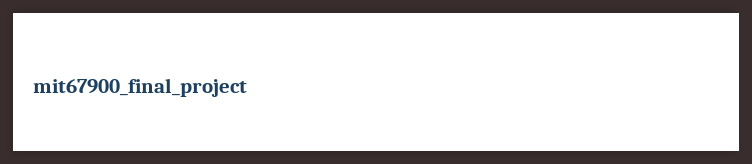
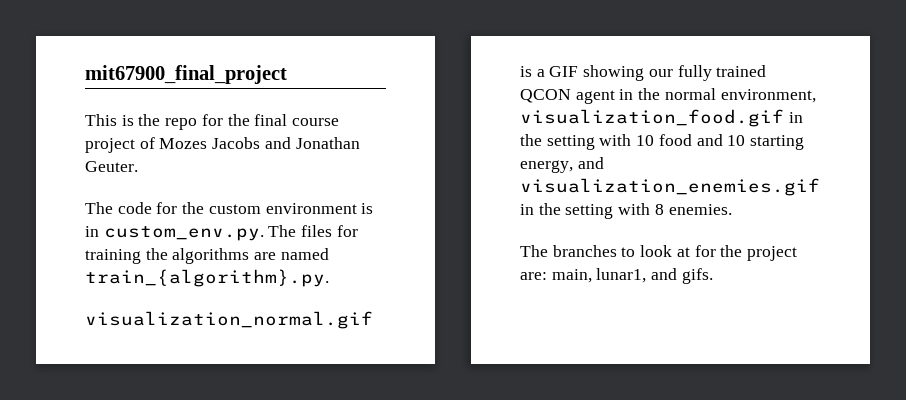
+ This is the repo for the final course project of Mozes Jacobs and Jonathan Geuter.
+ The code for the custom environment is in custom_env.py. The files for training the algorithms are named train_{algorithm}.py.
+ visualization_normal.gif is a GIF showing our fully trained QCON agent in the normal environment, visualization_food.gif in the setting with 10 food and 10 starting energy, and visualization_enemies.gif in the setting with 8 enemies.
+ The branches to look at for the project are: main, lunar1, and gifs.

